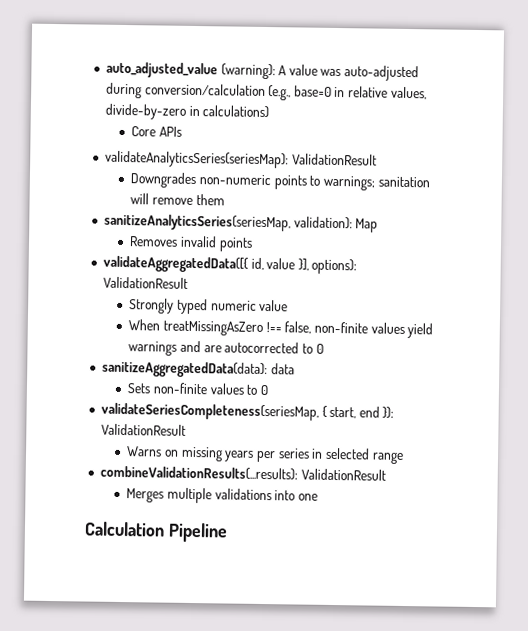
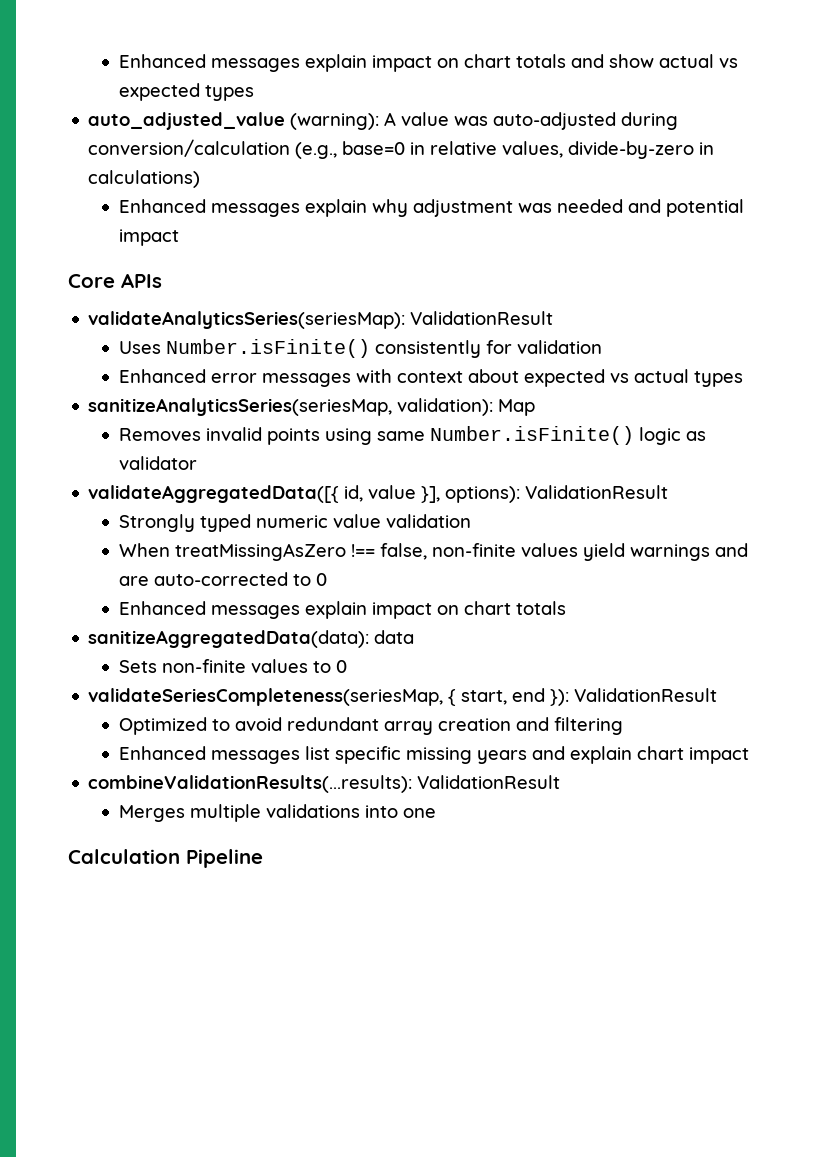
+ Enhanced messages explain impact on chart totals and show actual vs expected types
+ Enhanced messages explain why adjustment was needed and potential impact
  Core APIs
  validateAnalyticsSeries(seriesMap): ValidationResult
- Downgrades non-numeric points to warnings; sanitation will remove them
+ Uses Number.isFinite() consistently for validation
+ Enhanced error messages with context about expected vs actual types
- Removes invalid points
+ Removes invalid points using same Number.isFinite() logic as validator
- Strongly typed numeric value
+ Strongly typed numeric value validation
- When treatMissingAsZero !== false, non-finite values yield warnings and are autocorrected to 0
+ When treatMissingAsZero !== false, non-finite values yield warnings and are auto-corrected to 0
+ Enhanced messages explain impact on chart totals
- Warns on missing years per series in selected range
+ Optimized to avoid redundant array creation and filtering
+ Enhanced messages list specific missing years and explain chart impact

